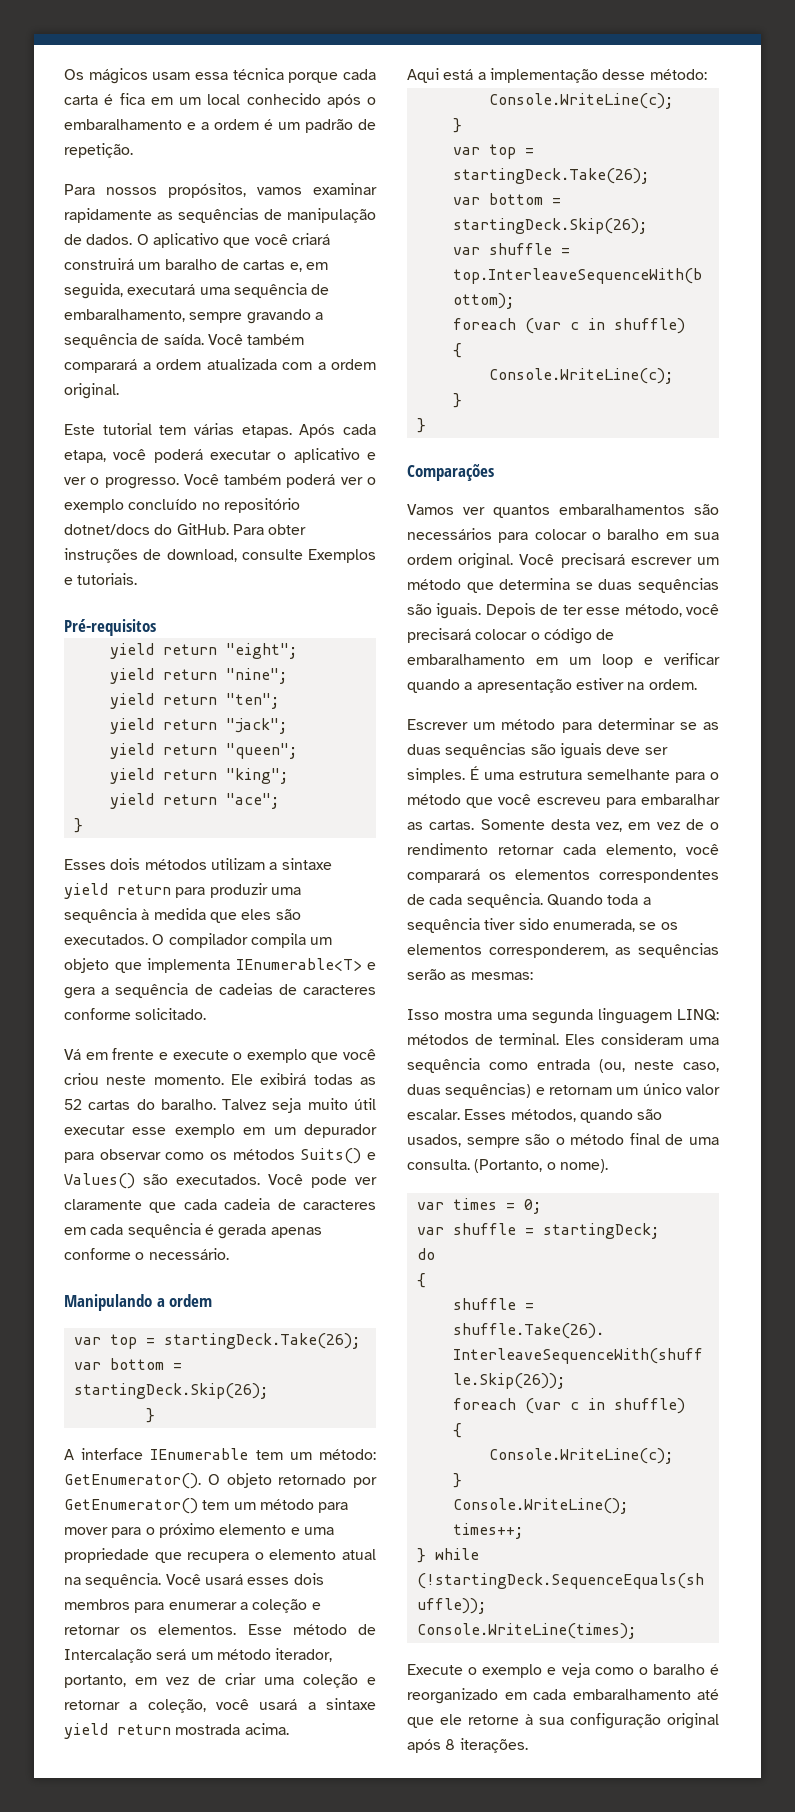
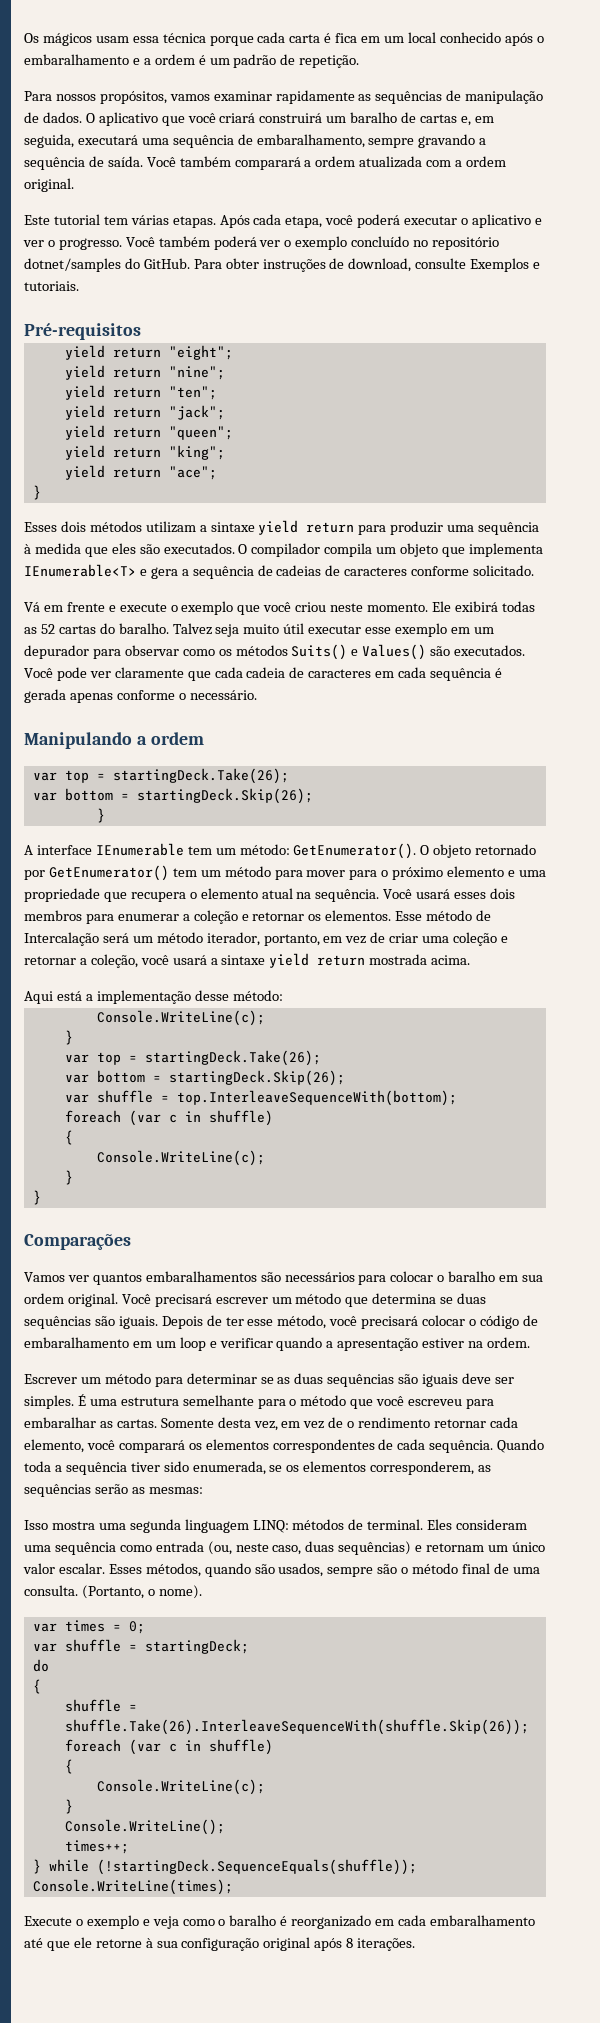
- Você também poderá ver o exemplo concluído no repositório dotnet/docs do GitHub.
+ Você também poderá ver o exemplo concluído no repositório dotnet/samples do GitHub.

